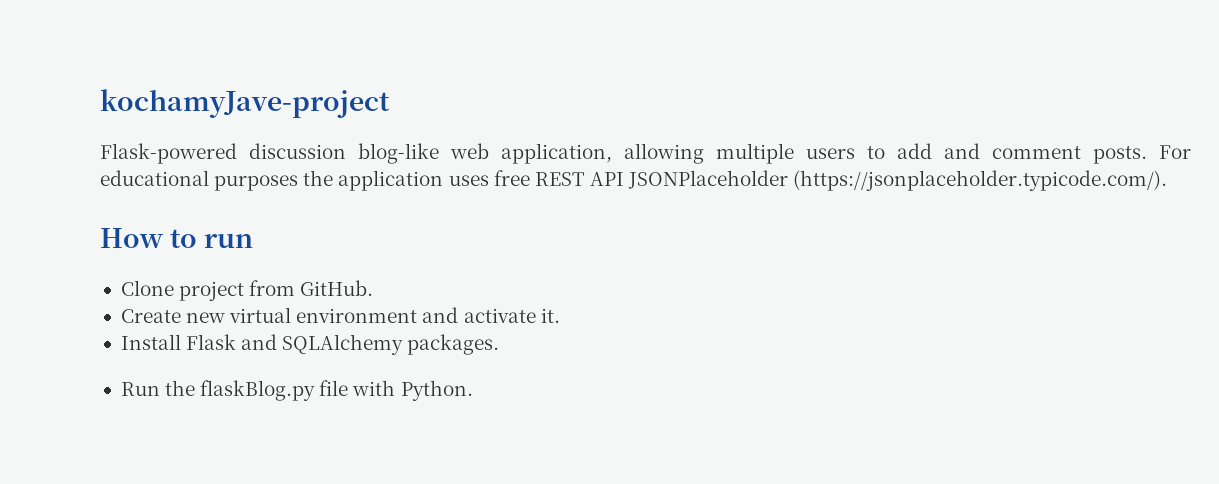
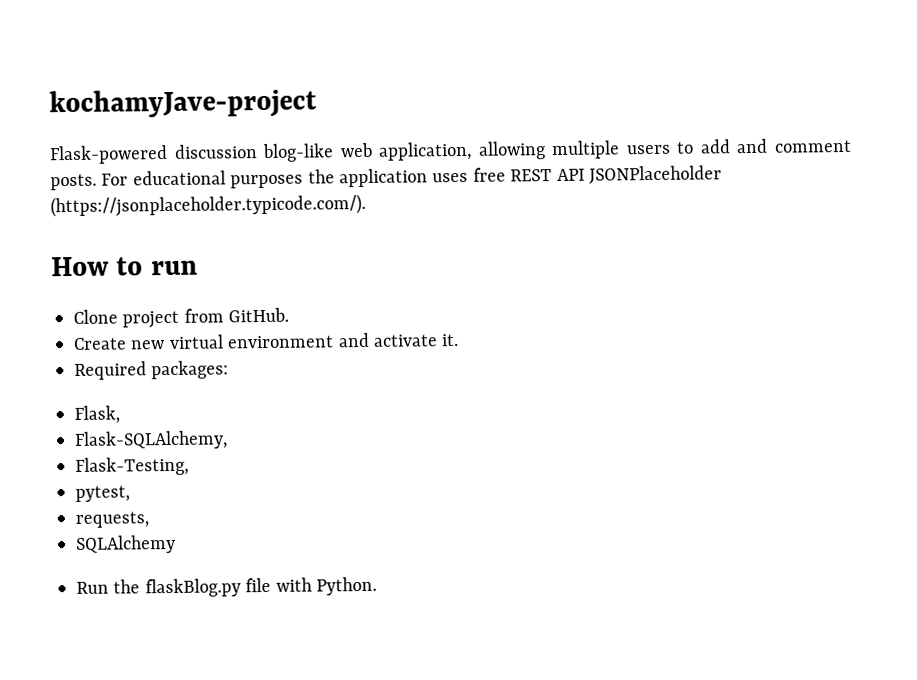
- Install Flask and SQLAlchemy packages.
+ Required packages:
+ Flask,
+ Flask-SQLAlchemy,
+ Flask-Testing,
+ pytest,
+ requests,
+ SQLAlchemy

